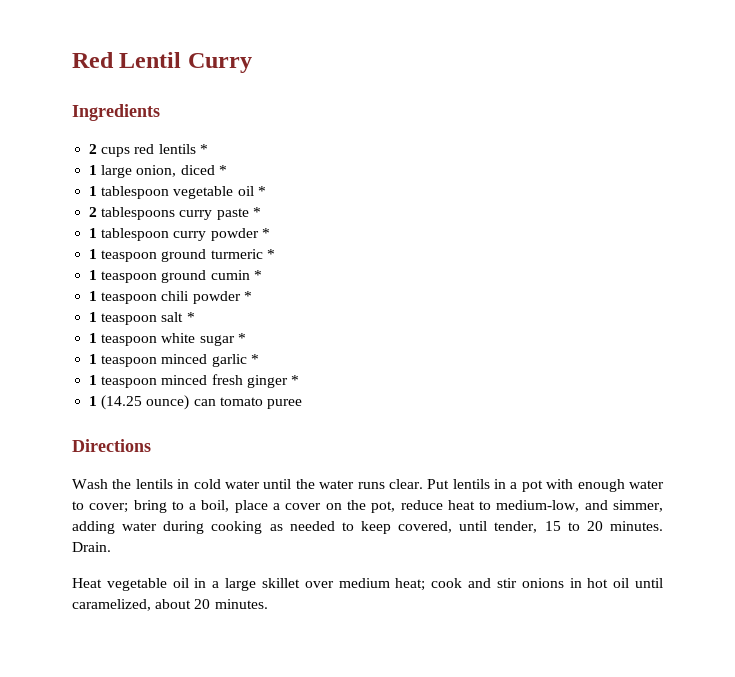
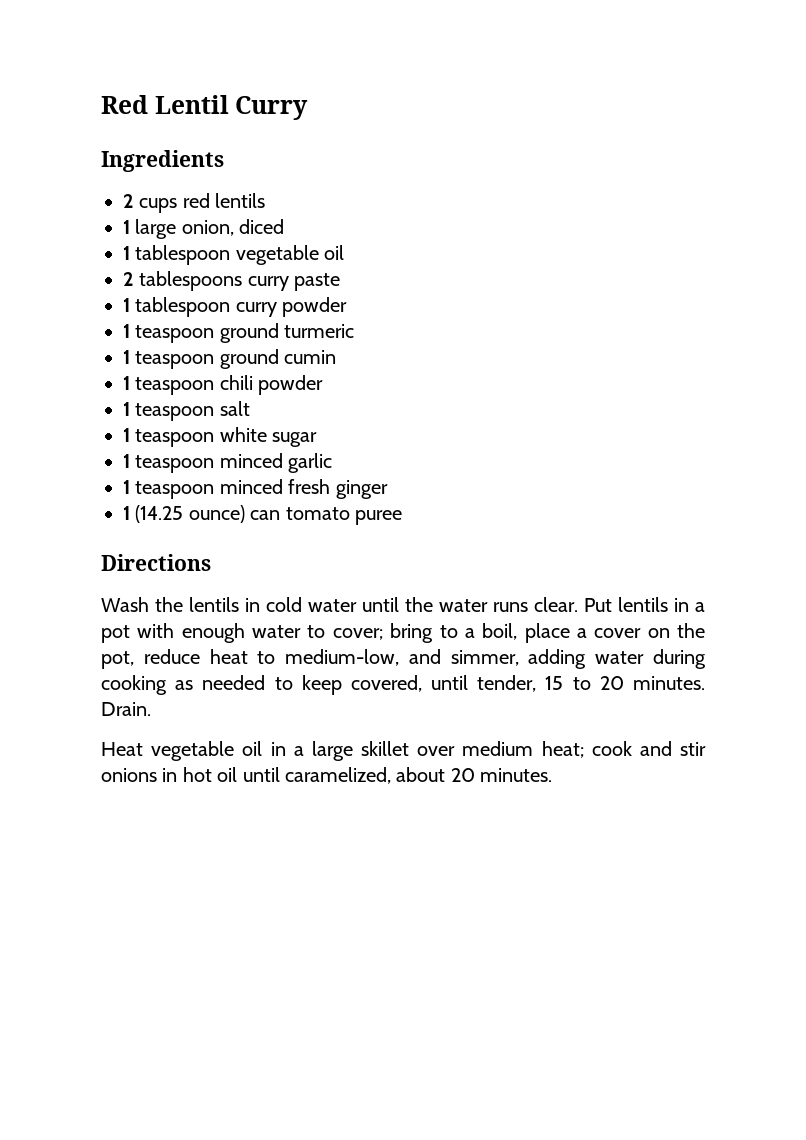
- 2 cups red lentils *
+ 2 cups red lentils
- 1 large onion, diced *
+ 1 large onion, diced
- 1 tablespoon vegetable oil *
+ 1 tablespoon vegetable oil
- 2 tablespoons curry paste *
+ 2 tablespoons curry paste
- 1 tablespoon curry powder *
+ 1 tablespoon curry powder
- 1 teaspoon ground turmeric *
+ 1 teaspoon ground turmeric
- 1 teaspoon ground cumin *
+ 1 teaspoon ground cumin
- 1 teaspoon chili powder *
+ 1 teaspoon chili powder
- 1 teaspoon salt *
+ 1 teaspoon salt
- 1 teaspoon white sugar *
+ 1 teaspoon white sugar
- 1 teaspoon minced garlic *
+ 1 teaspoon minced garlic
- 1 teaspoon minced fresh ginger *
+ 1 teaspoon minced fresh ginger

